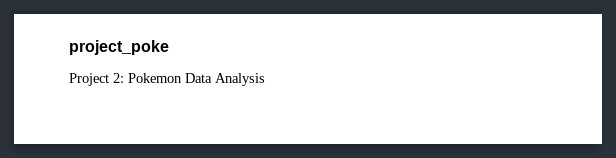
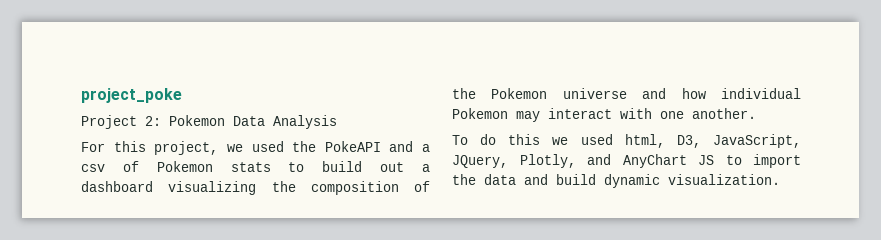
+ For this project, we used the PokeAPI and a csv of Pokemon stats to build out a dashboard visualizing the composition of the Pokemon universe and how individual Pokemon may interact with one another.
+ To do this we used html, D3, JavaScript, JQuery, Plotly, and AnyChart JS to import the data and build dynamic visualization.

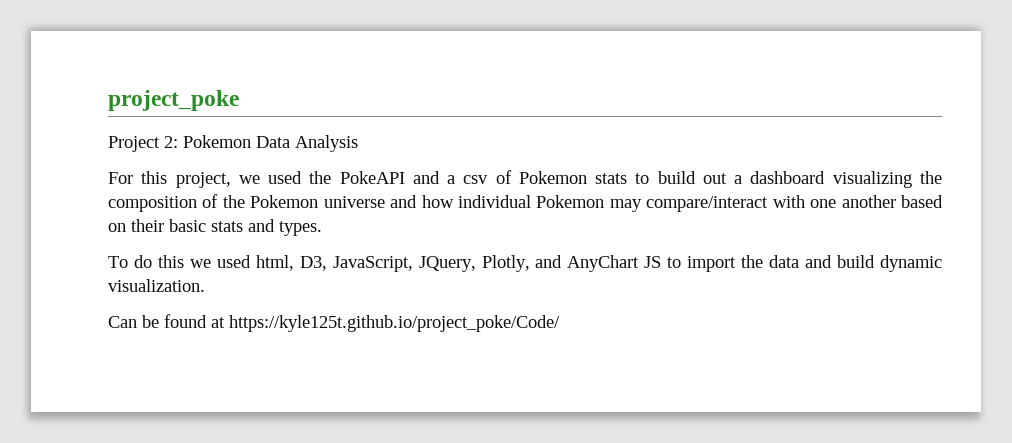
- For this project, we used the PokeAPI and a csv of Pokemon stats to build out a dashboard visualizing the composition of the Pokemon universe and how individual Pokemon may interact with one another.
+ For this project, we used the PokeAPI and a csv of Pokemon stats to build out a dashboard visualizing the composition of the Pokemon universe and how individual Pokemon may compare/interact with one another based on their basic stats and types.
+ Can be found at https://kyle125t.github.io/project_poke/Code/

